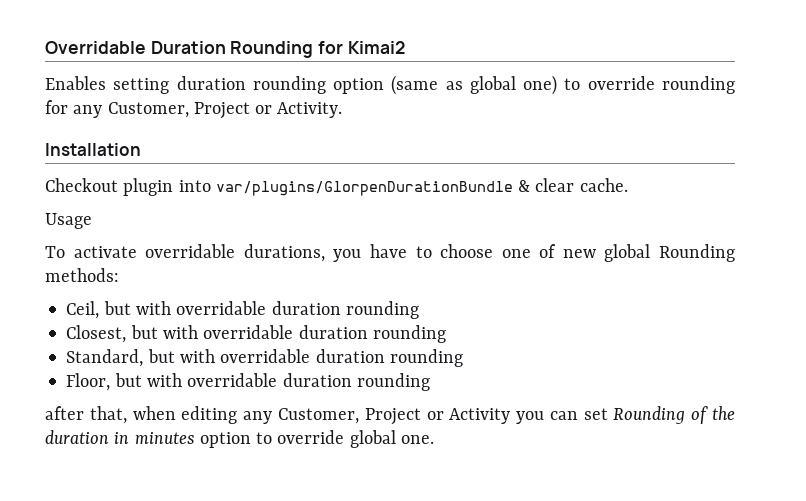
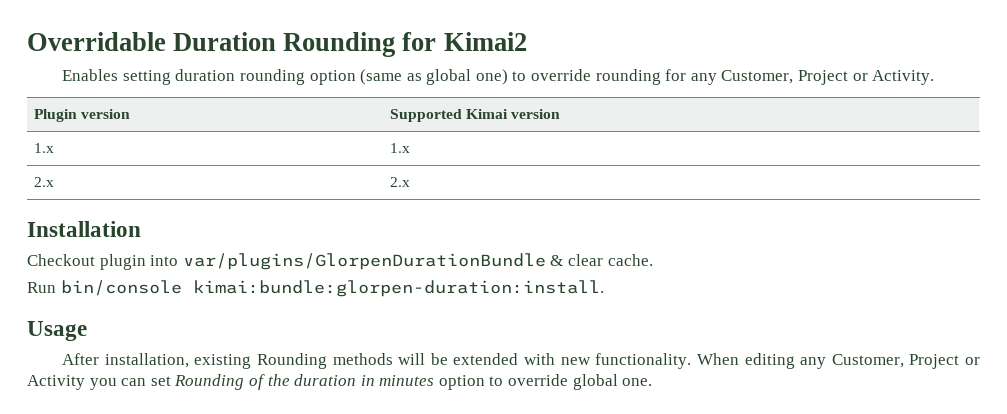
+ Plugin version | Supported Kimai version
+ 1.x | 1.x
+ 2.x | 2.x
+ Run bin/console kimai:bundle:glorpen-duration:install.
  Usage
- To activate overridable durations, you have to choose one of new global Rounding methods:
- Ceil, but with overridable duration rounding
- Closest, but with overridable duration rounding
- Standard, but with overridable duration rounding
- Floor, but with overridable duration rounding
- after that, when editing any Customer, Project or Activity you can set Rounding of the duration in minutes option to override global one.
+ After installation, existing Rounding methods will be extended with new functionality. When editing any Customer, Project or Activity you can set Rounding of the duration in minutes option to override global one.

